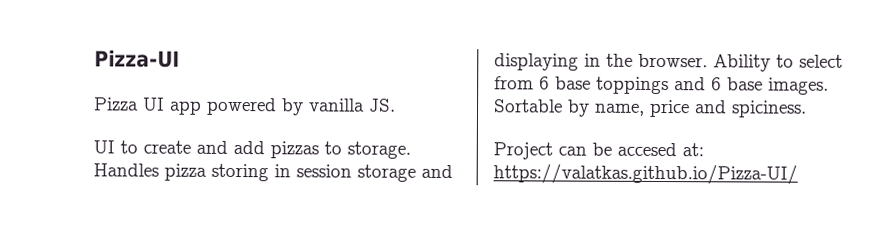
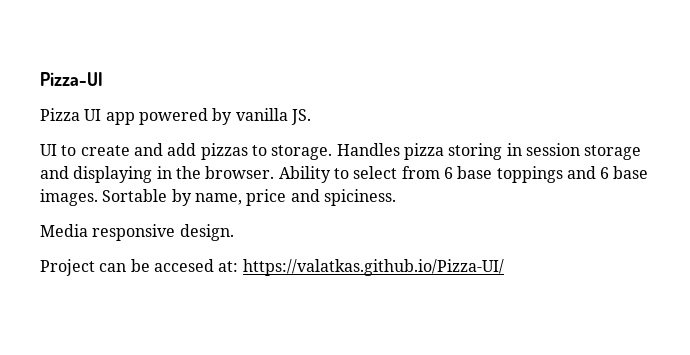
+ Media responsive design.

